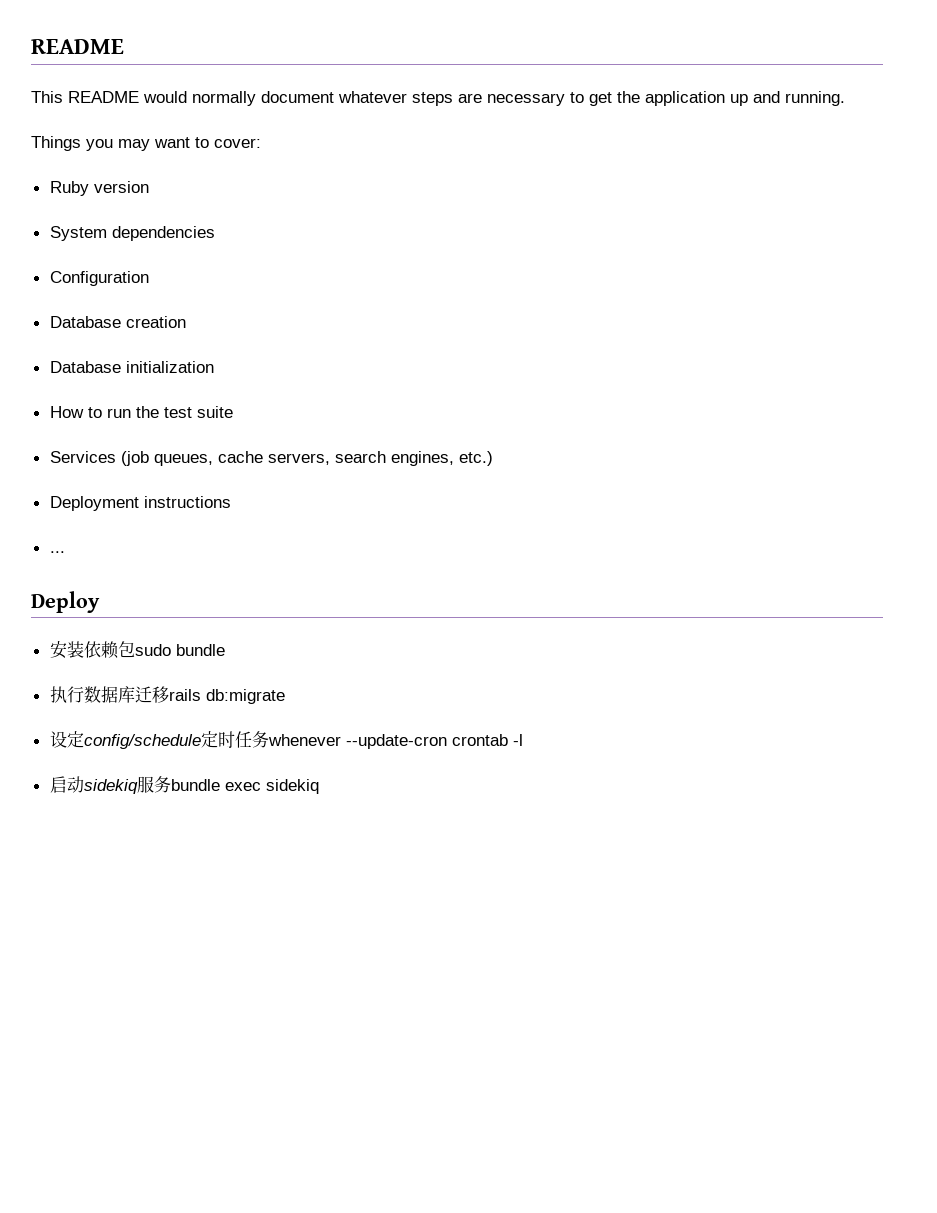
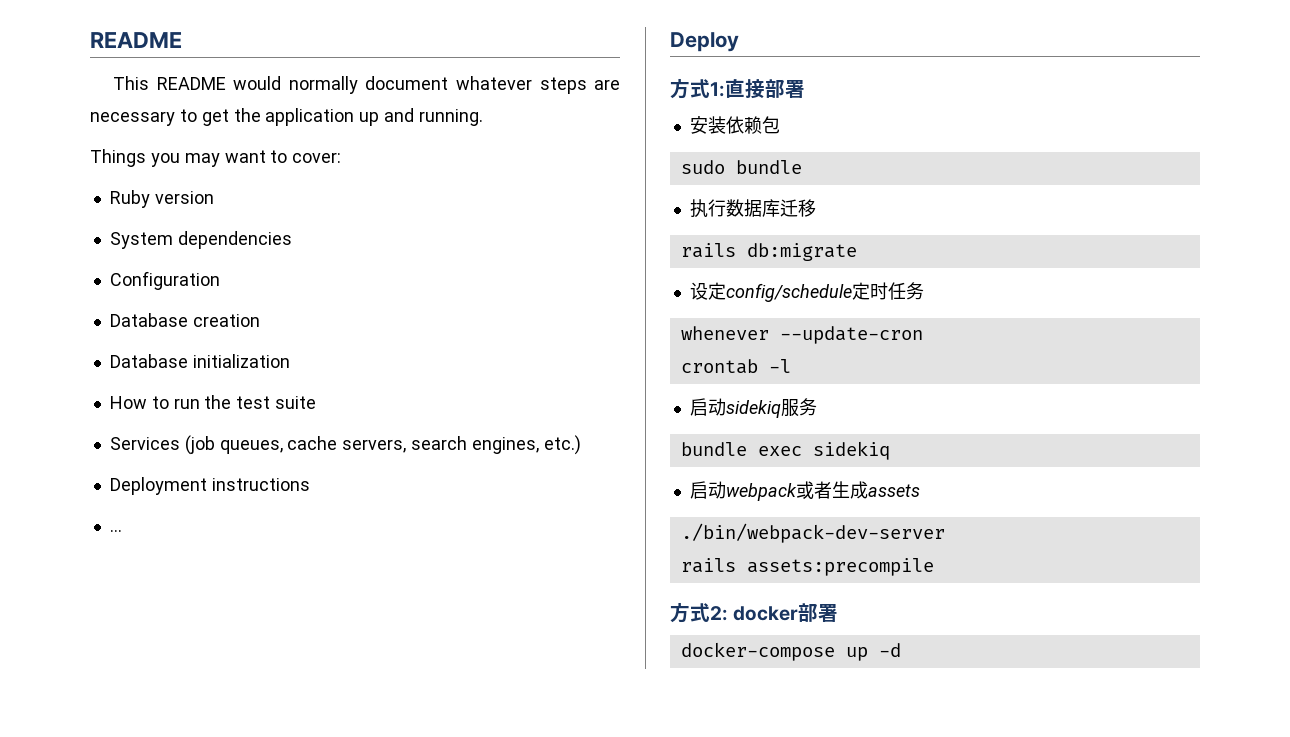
+ 方式1:直接部署
- 安装依赖包sudo bundle
+ 安装依赖包
+ sudo bundle
- 执行数据库迁移rails db:migrate
+ 执行数据库迁移
+ rails db:migrate
- 设定config/schedule定时任务whenever --update-cron crontab -l
+ 设定config/schedule定时任务
+ whenever --update-cron
+ crontab -l
- 启动sidekiq服务bundle exec sidekiq
+ 启动sidekiq服务
+ bundle exec sidekiq
+ 启动webpack或者生成assets
+ ./bin/webpack-dev-server
+ rails assets:precompile
+ 方式2: docker部署
+ docker-compose up -d

